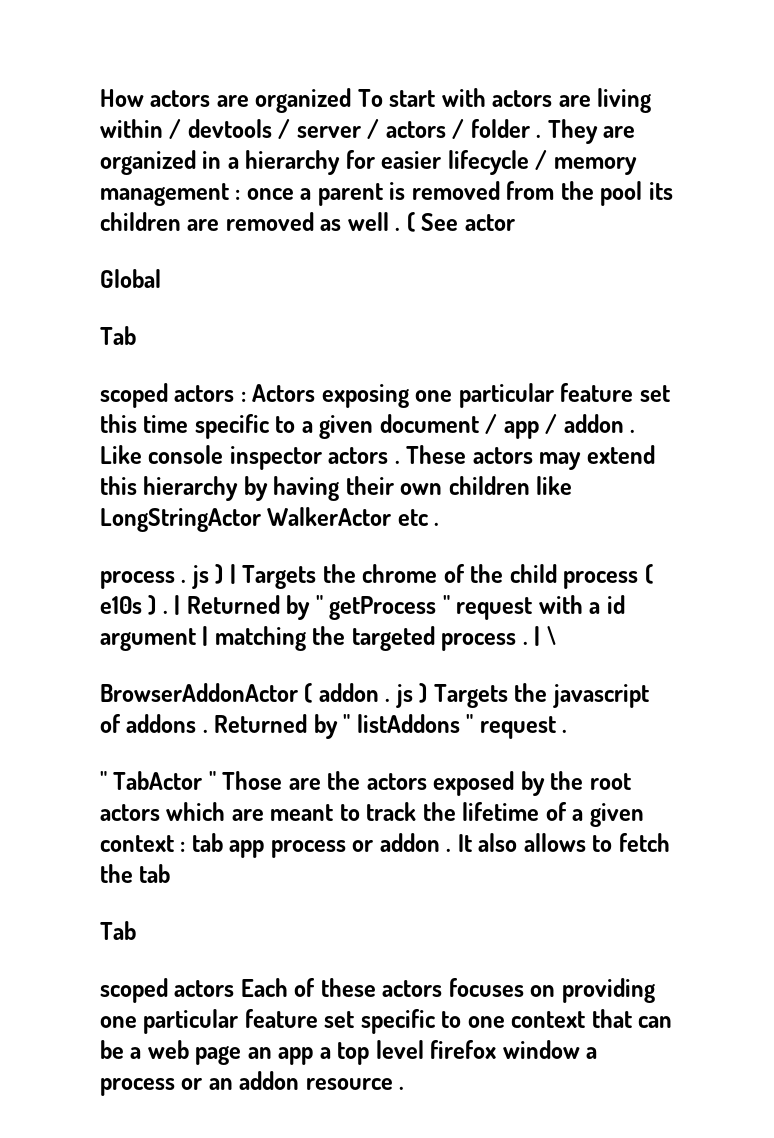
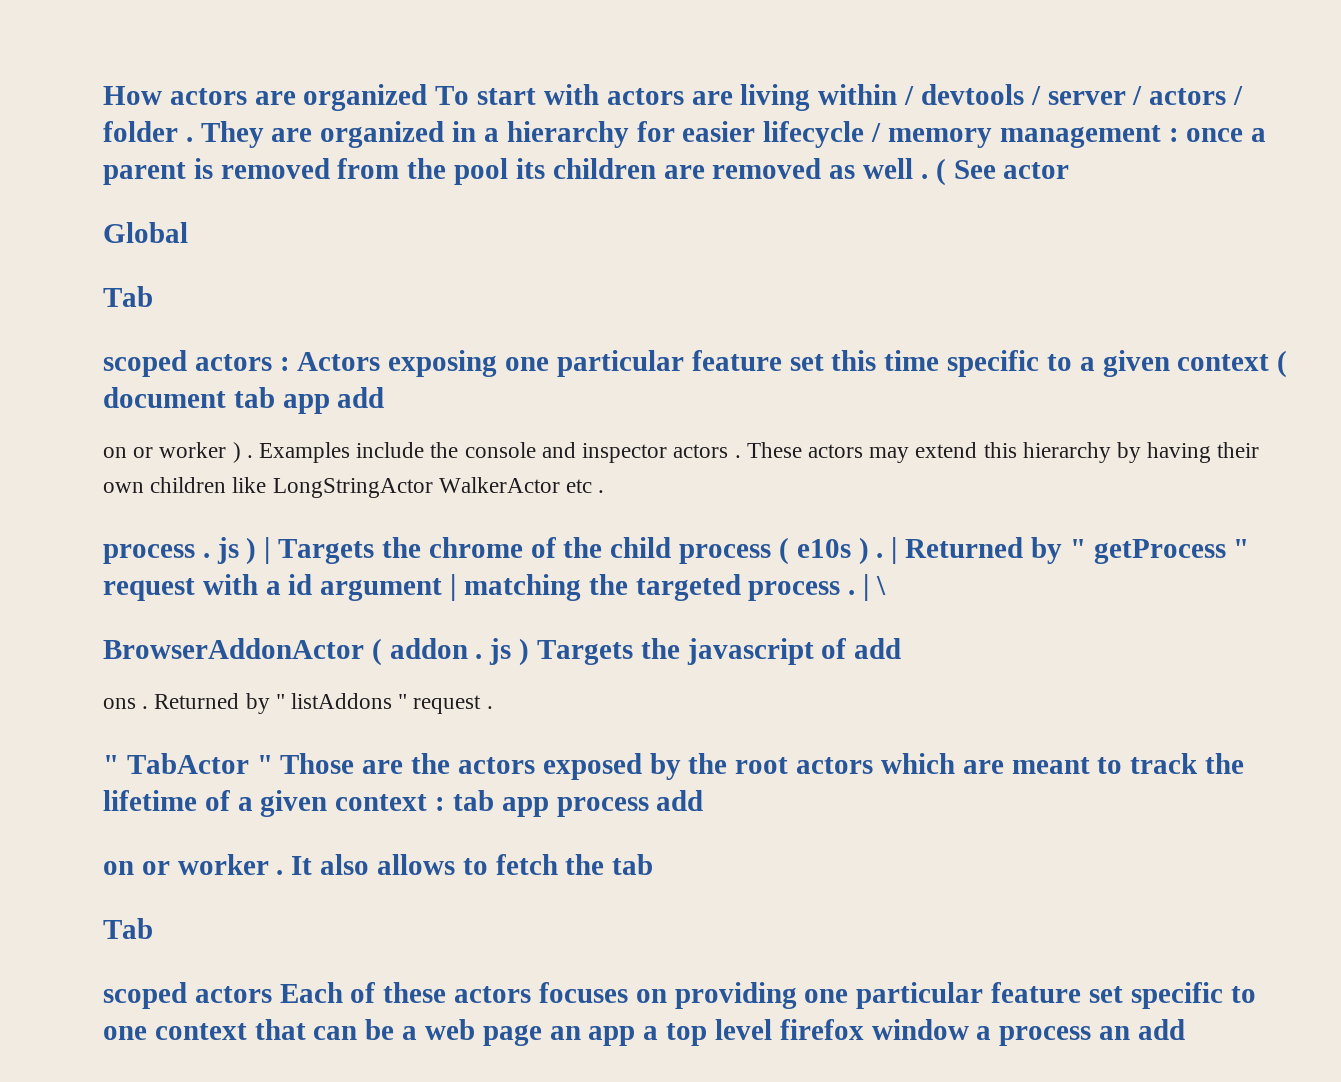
- scoped actors : Actors exposing one particular feature set this time specific to a given document / app / addon . Like console inspector actors .
+ scoped actors : Actors exposing one particular feature set this time specific to a given context ( document tab app add
+ on or worker ) . Examples include the console and inspector actors .
- BrowserAddonActor ( addon . js ) Targets the javascript of addons .
+ BrowserAddonActor ( addon . js ) Targets the javascript of add
+ ons .
- " TabActor " Those are the actors exposed by the root actors which are meant to track the lifetime of a given context : tab app process or addon .
+ " TabActor " Those are the actors exposed by the root actors which are meant to track the lifetime of a given context : tab app process add
+ on or worker .
- scoped actors Each of these actors focuses on providing one particular feature set specific to one context that can be a web page an app a top level firefox window a process or an addon resource .
+ scoped actors Each of these actors focuses on providing one particular feature set specific to one context that can be a web page an app a top level firefox window a process an add

